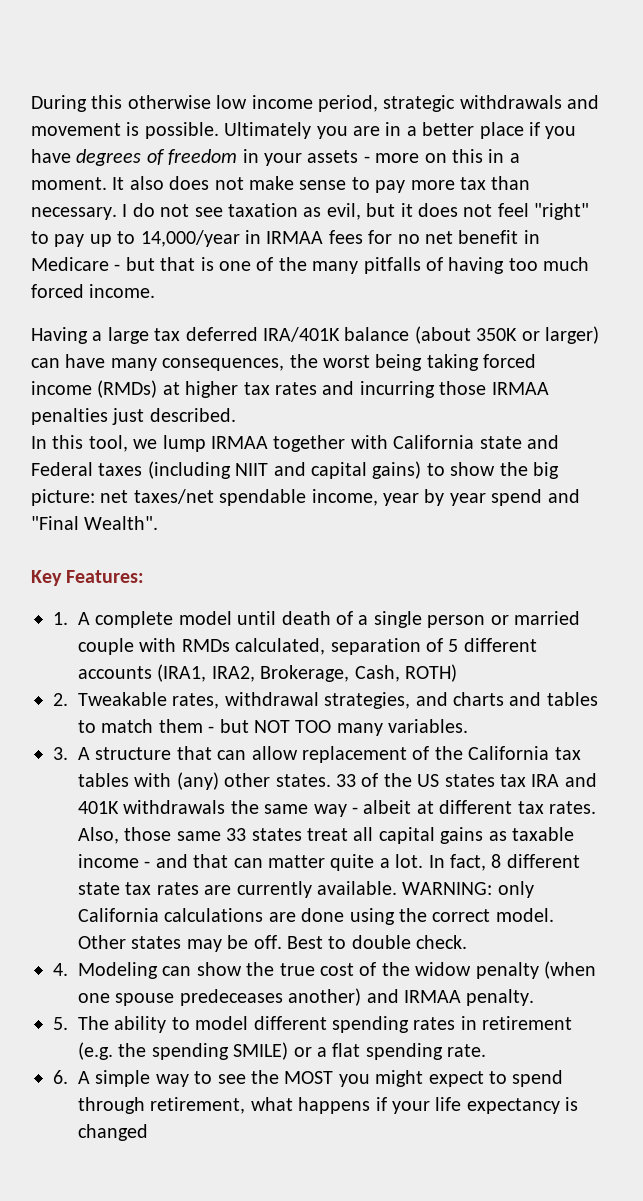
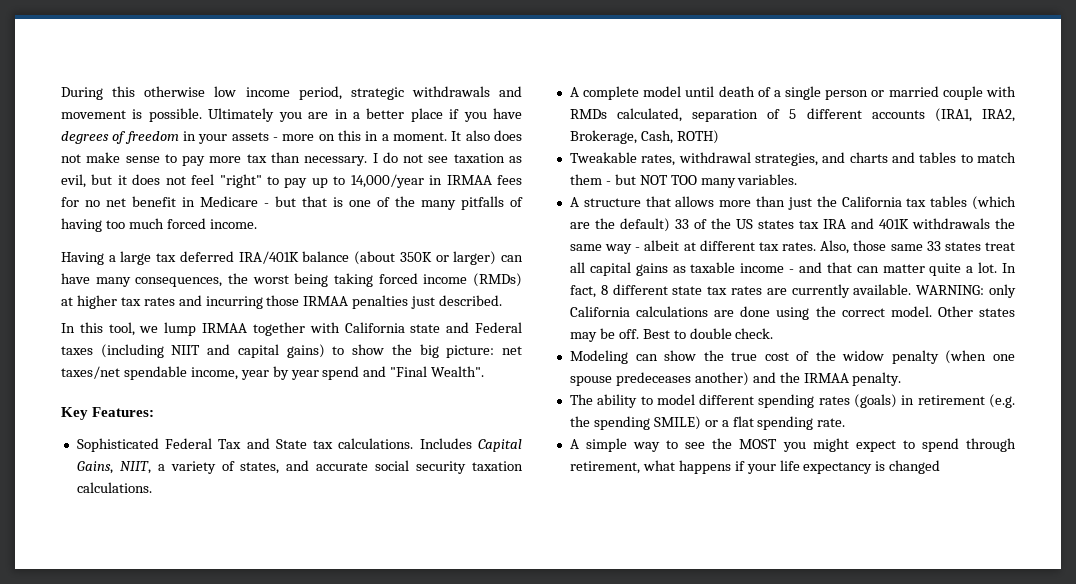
- 1. A complete model until death of a single person or married couple with RMDs calculated, separation of 5 different accounts (IRA1, IRA2, Brokerage, Cash, ROTH)
+ Sophisticated Federal Tax and State tax calculations. Includes Capital Gains, NIIT, a variety of states, and accurate social security taxation calculations.
+ A complete model until death of a single person or married couple with RMDs calculated, separation of 5 different accounts (IRA1, IRA2, Brokerage, Cash, ROTH)
- 2. Tweakable rates, withdrawal strategies, and charts and tables to match them - but NOT TOO many variables.
+ Tweakable rates, withdrawal strategies, and charts and tables to match them - but NOT TOO many variables.
- 3. A structure that can allow replacement of the California tax tables with (any) other states. 33 of the US states tax IRA and 401K withdrawals the same way - albeit at different tax rates.
+ A structure that allows more than just the California tax tables (which are the default) 33 of the US states tax IRA and 401K withdrawals the same way - albeit at different tax rates.
- 4. Modeling can show the true cost of the widow penalty (when one spouse predeceases another) and IRMAA penalty.
+ Modeling can show the true cost of the widow penalty (when one spouse predeceases another) and the IRMAA penalty.
- 5. The ability to model different spending rates in retirement (e.g. the spending SMILE) or a flat spending rate.
+ The ability to model different spending rates (goals) in retirement (e.g. the spending SMILE) or a flat spending rate.
- 6. A simple way to see the MOST you might expect to spend through retirement, what happens if your life expectancy is changed
+ A simple way to see the MOST you might expect to spend through retirement, what happens if your life expectancy is changed

